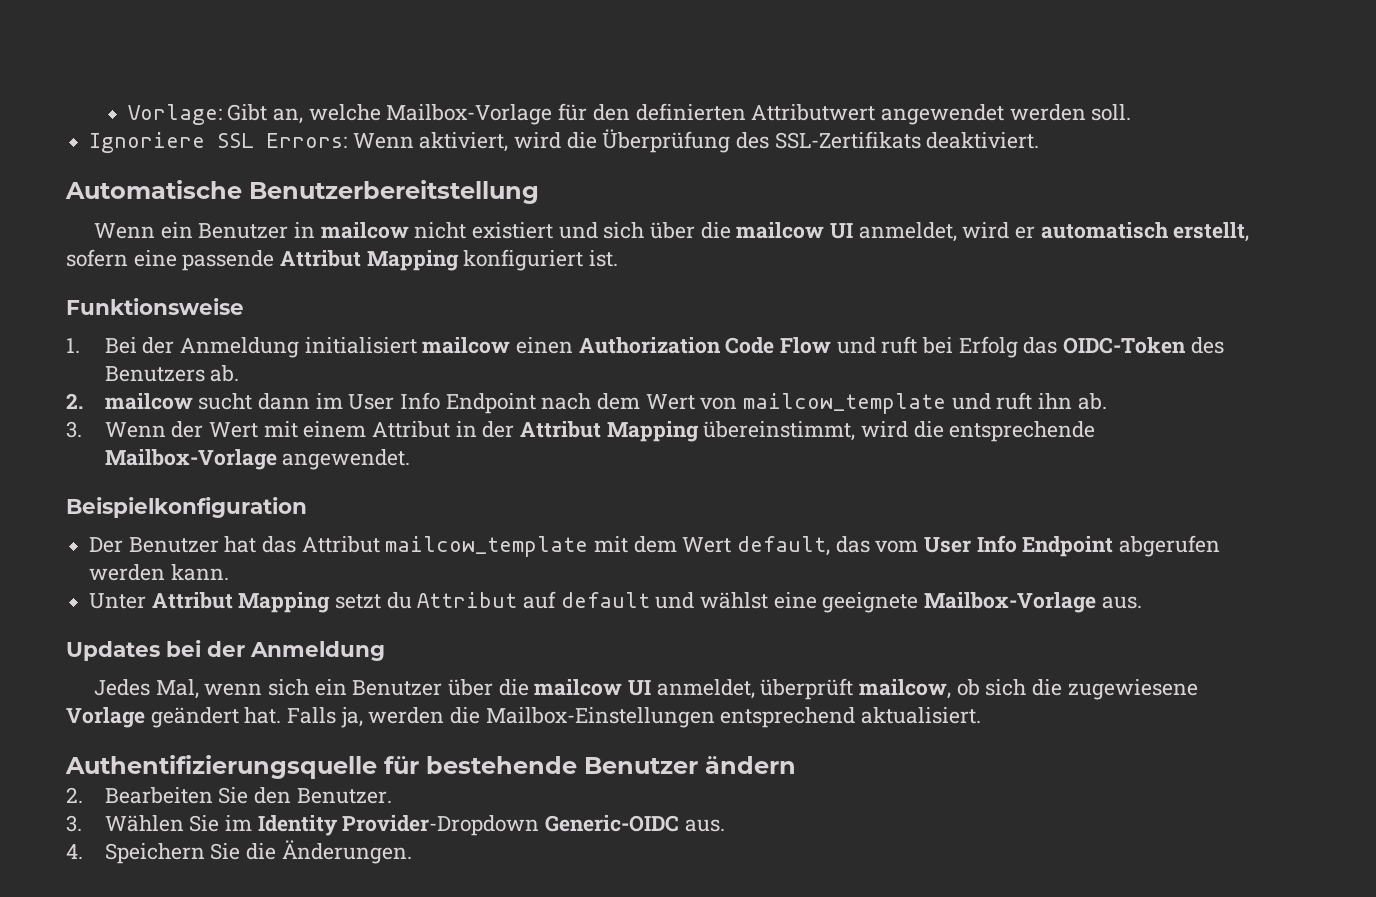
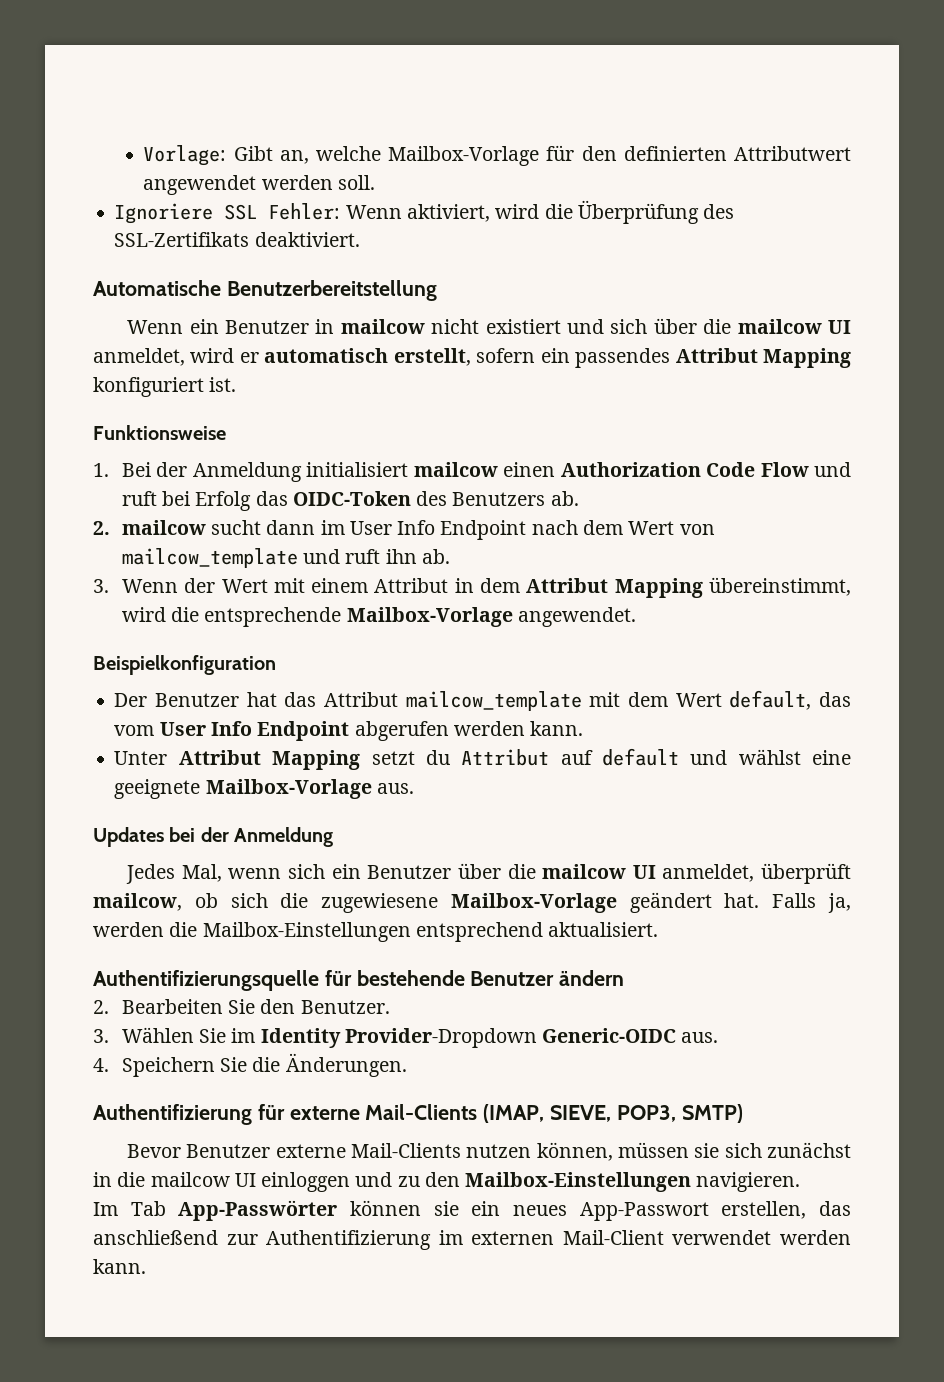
- Ignoriere SSL Errors: Wenn aktiviert, wird die Überprüfung des SSL-Zertifikats deaktiviert.
+ Ignoriere SSL Fehler: Wenn aktiviert, wird die Überprüfung des SSL-Zertifikats deaktiviert.
- Wenn ein Benutzer in mailcow nicht existiert und sich über die mailcow UI anmeldet, wird er automatisch erstellt, sofern eine passende Attribut Mapping konfiguriert ist.
+ Wenn ein Benutzer in mailcow nicht existiert und sich über die mailcow UI anmeldet, wird er automatisch erstellt, sofern ein passendes Attribut Mapping konfiguriert ist.
- 3. Wenn der Wert mit einem Attribut in der Attribut Mapping übereinstimmt, wird die entsprechende Mailbox-Vorlage angewendet.
+ 3. Wenn der Wert mit einem Attribut in dem Attribut Mapping übereinstimmt, wird die entsprechende Mailbox-Vorlage angewendet.
- Jedes Mal, wenn sich ein Benutzer über die mailcow UI anmeldet, überprüft mailcow, ob sich die zugewiesene Vorlage geändert hat.
+ Jedes Mal, wenn sich ein Benutzer über die mailcow UI anmeldet, überprüft mailcow, ob sich die zugewiesene Mailbox-Vorlage geändert hat.
+ Authentifizierung für externe Mail-Clients (IMAP, SIEVE, POP3, SMTP)
+ Bevor Benutzer externe Mail-Clients nutzen können, müssen sie sich zunächst in die mailcow UI einloggen und zu den Mailbox-Einstellungen navigieren.
+ Im Tab App-Passwörter können sie ein neues App-Passwort erstellen, das anschließend zur Authentifizierung im externen Mail-Client verwendet werden kann.

